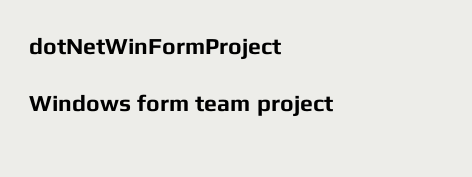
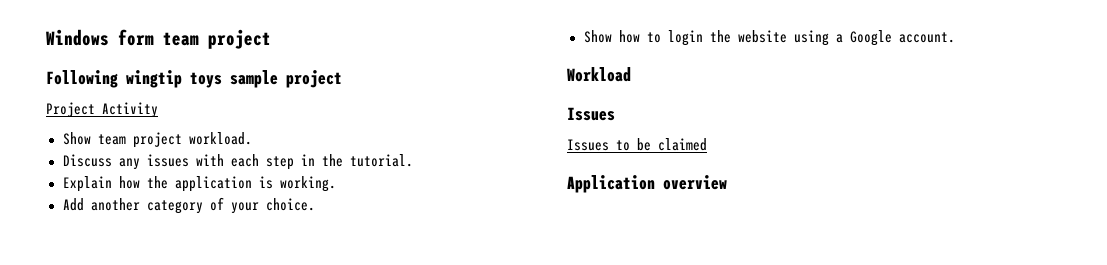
- dotNetWinFormProject
+ Following wingtip toys sample project
+ Project Activity
+ Show team project workload.
+ Discuss any issues with each step in the tutorial.
+ Explain how the application is working.
+ Add another category of your choice.
+ Show how to login the website using a Google account.
+ Workload
+ Issues
+ Issues to be claimed
+ Application overview

